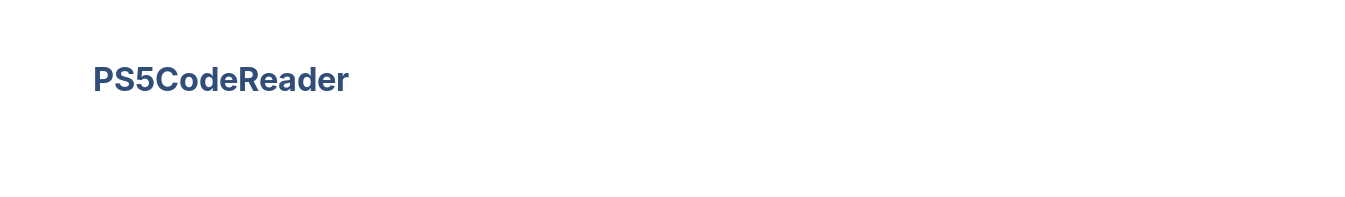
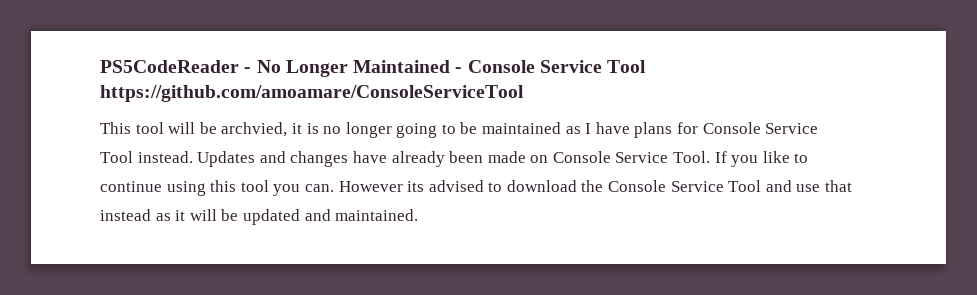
- PS5CodeReader
+ PS5CodeReader - No Longer Maintained - Console Service Tool https://github.com/amoamare/ConsoleServiceTool
+ This tool will be archvied, it is no longer going to be maintained as I have plans for Console Service Tool instead. Updates and changes have already been made on Console Service Tool. If you like to continue using this tool you can. However its advised to download the Console Service Tool and use that instead as it will be updated and maintained.

